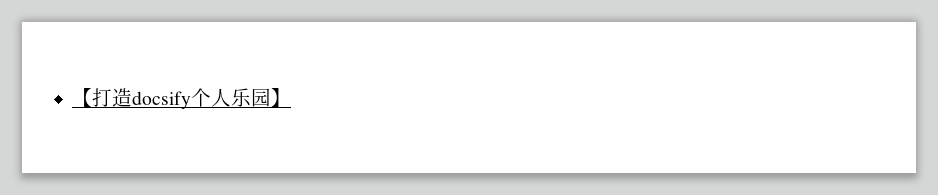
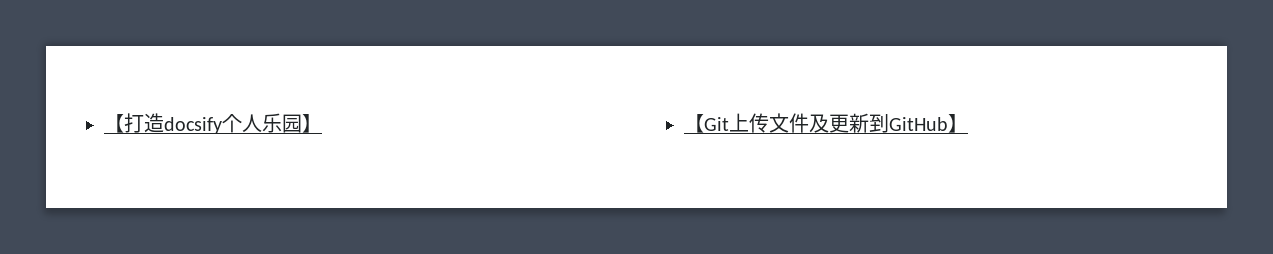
+ 【Git上传文件及更新到GitHub】

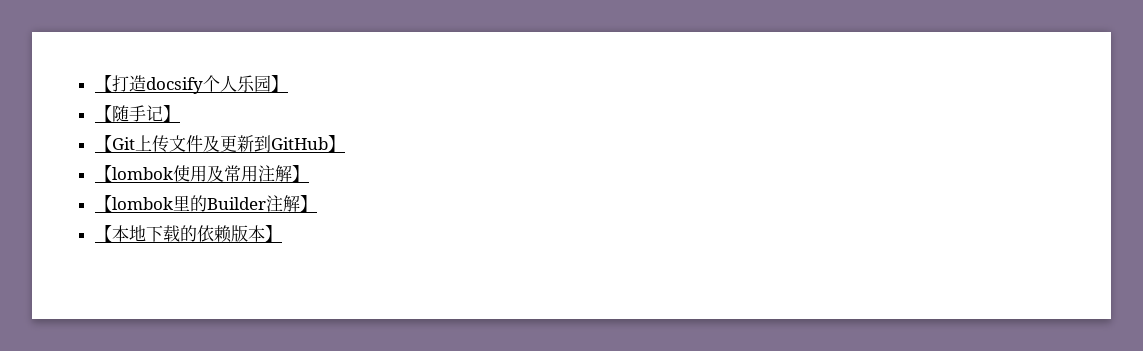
+ 【随手记】
+ 【lombok使用及常用注解】
+ 【lombok里的Builder注解】
+ 【本地下载的依赖版本】

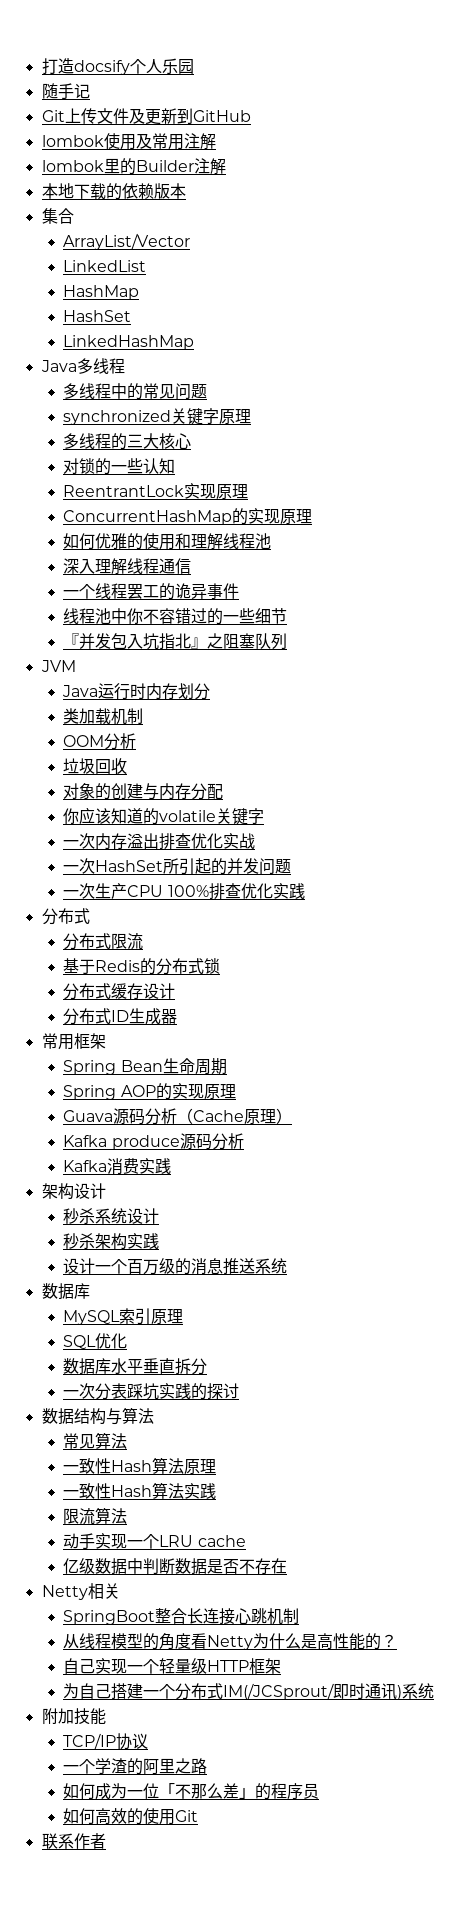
- 【打造docsify个人乐园】
- 【随手记】
- 【Git上传文件及更新到GitHub】
- 【lombok使用及常用注解】
- 【lombok里的Builder注解】
- 【本地下载的依赖版本】
+ 打造docsify个人乐园
+ 随手记
+ Git上传文件及更新到GitHub
+ lombok使用及常用注解
+ lombok里的Builder注解
+ 本地下载的依赖版本
+ 集合
+ ArrayList/Vector
+ LinkedList
+ HashMap
+ HashSet
+ LinkedHashMap
+ Java多线程
+ 多线程中的常见问题
+ synchronized关键字原理
+ 多线程的三大核心
+ 对锁的一些认知
+ ReentrantLock实现原理
+ ConcurrentHashMap的实现原理
+ 如何优雅的使用和理解线程池
+ 深入理解线程通信
+ 一个线程罢工的诡异事件
+ 线程池中你不容错过的一些细节
+ 『并发包入坑指北』之阻塞队列
+ JVM
+ Java运行时内存划分
+ 类加载机制
+ OOM分析
+ 垃圾回收
+ 对象的创建与内存分配
+ 你应该知道的volatile关键字
+ 一次内存溢出排查优化实战
+ 一次HashSet所引起的并发问题
+ 一次生产CPU 100%排查优化实践
+ 分布式
+ 分布式限流
+ 基于Redis的分布式锁
+ 分布式缓存设计
+ 分布式ID生成器
+ 常用框架
+ Spring Bean生命周期
+ Spring AOP的实现原理
+ Guava源码分析（Cache原理）
+ Kafka produce源码分析
+ Kafka消费实践
+ 架构设计
+ 秒杀系统设计
+ 秒杀架构实践
+ 设计一个百万级的消息推送系统
+ 数据库
+ MySQL索引原理
+ SQL优化
+ 数据库水平垂直拆分
+ 一次分表踩坑实践的探讨
+ 数据结构与算法
+ 常见算法
+ 一致性Hash算法原理
+ 一致性Hash算法实践
+ 限流算法
+ 动手实现一个LRU cache
+ 亿级数据中判断数据是否不存在
+ Netty相关
+ SpringBoot整合长连接心跳机制
+ 从线程模型的角度看Netty为什么是高性能的？
+ 自己实现一个轻量级HTTP框架
+ 为自己搭建一个分布式IM(/JCSprout/即时通讯)系统
+ 附加技能
+ TCP/IP协议
+ 一个学渣的阿里之路
+ 如何成为一位「不那么差」的程序员
+ 如何高效的使用Git
+ 联系作者

